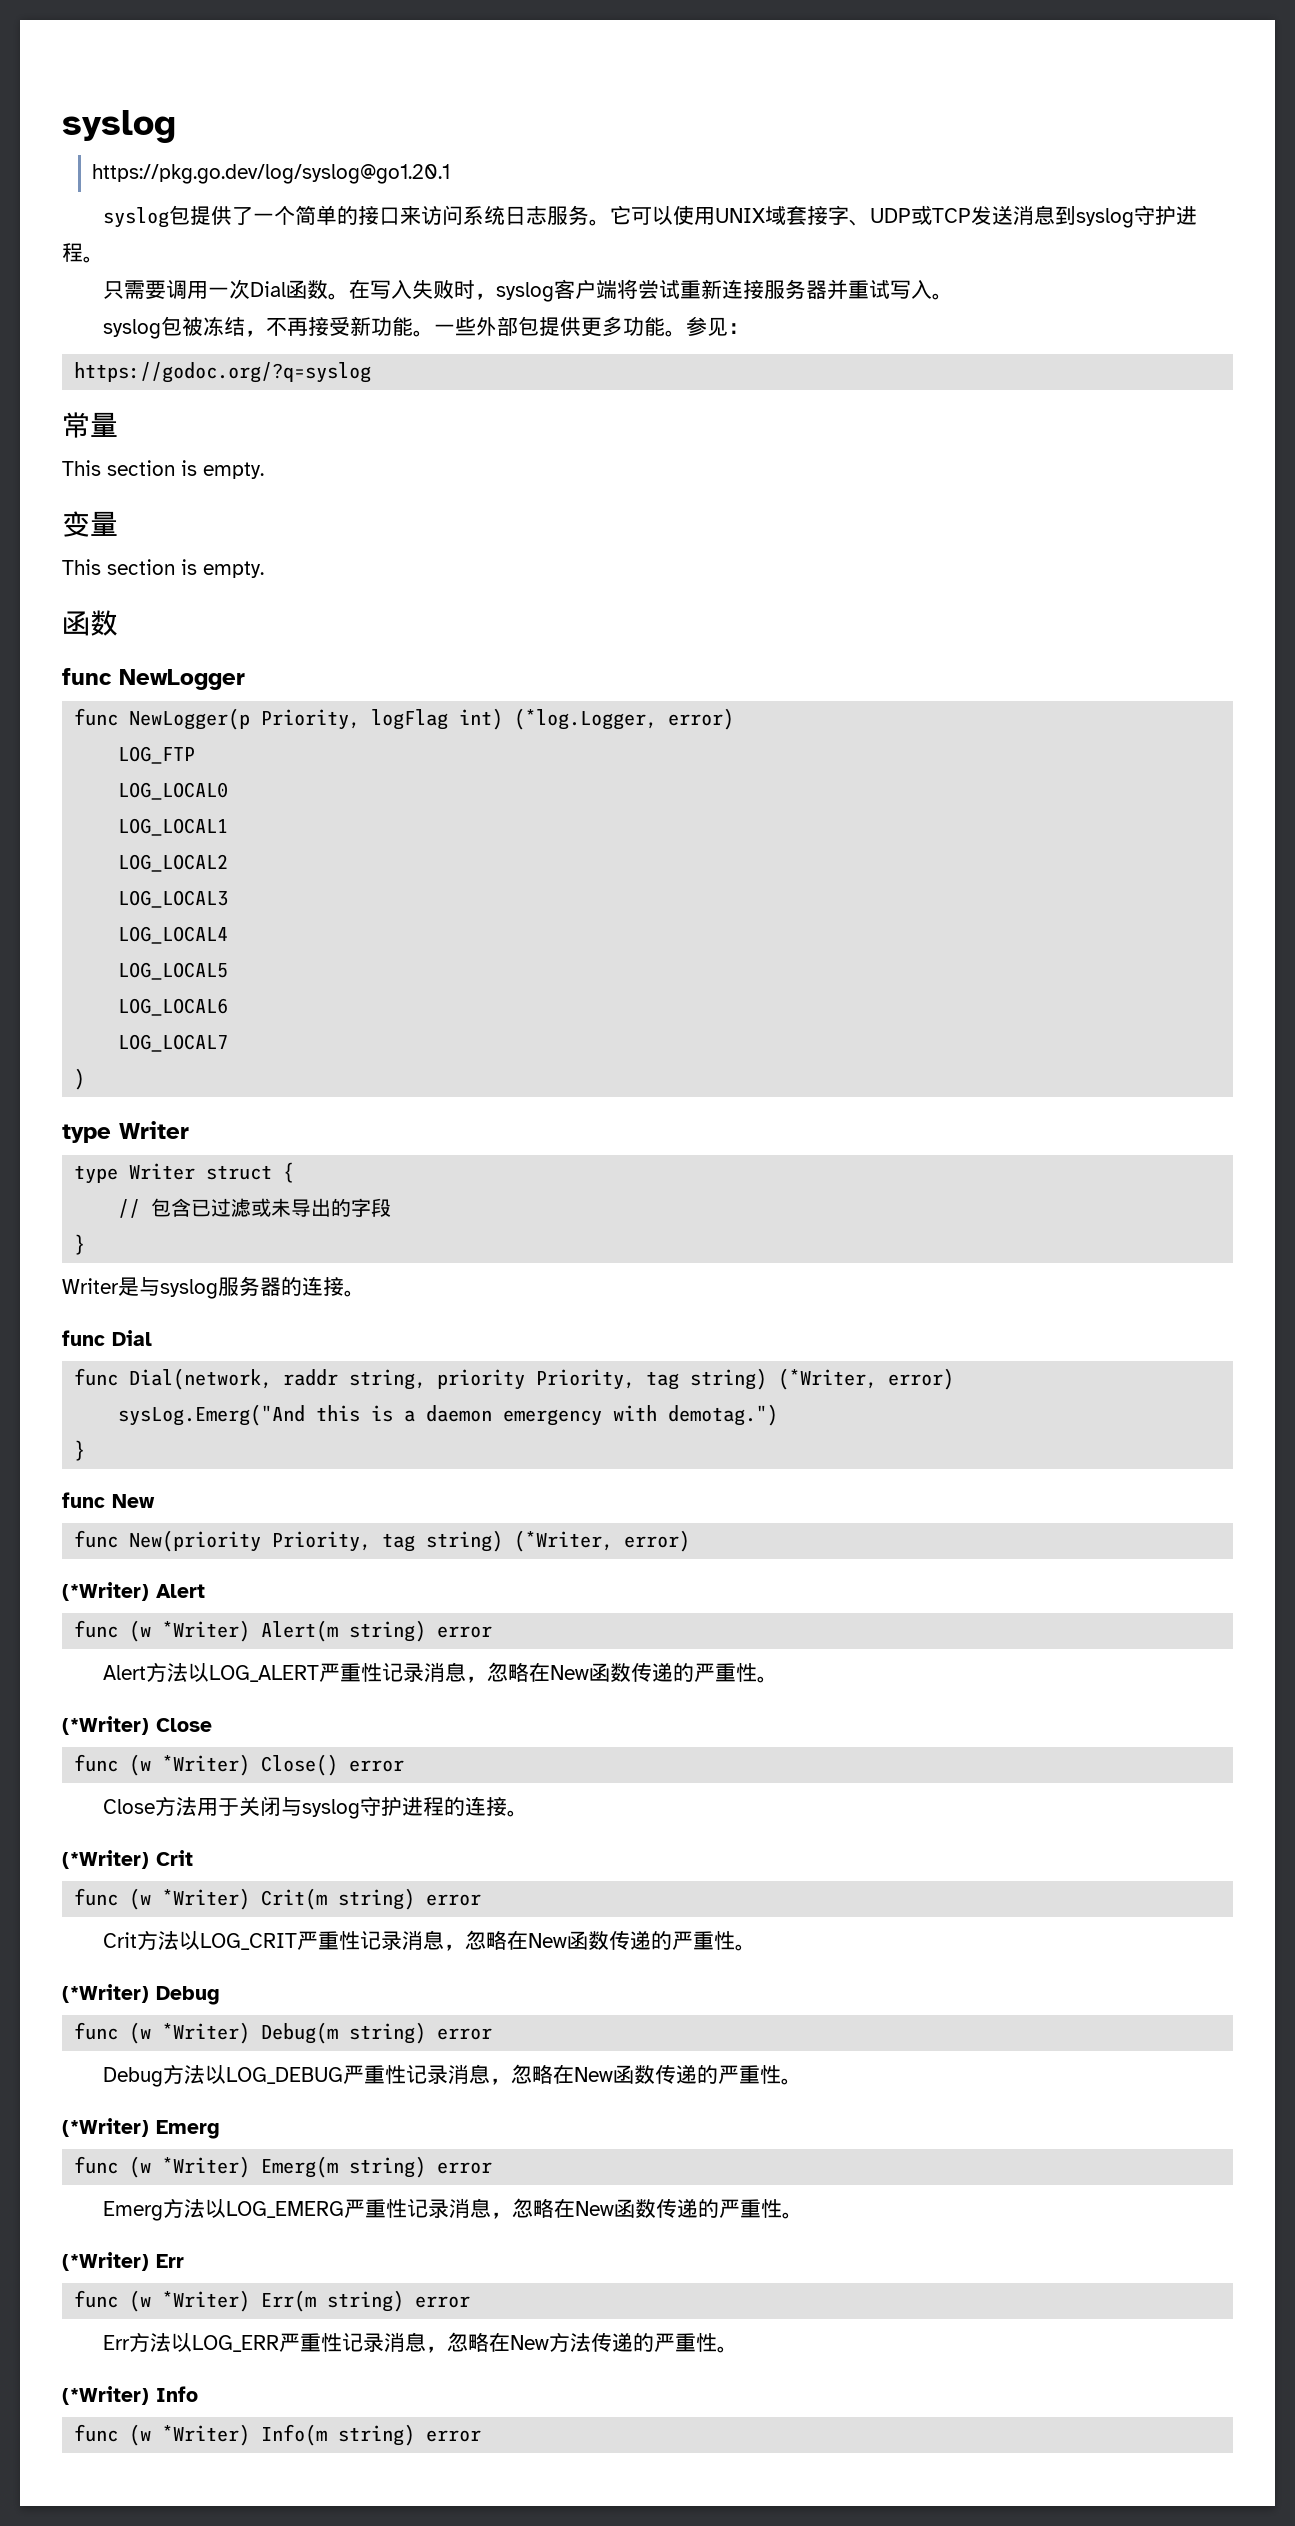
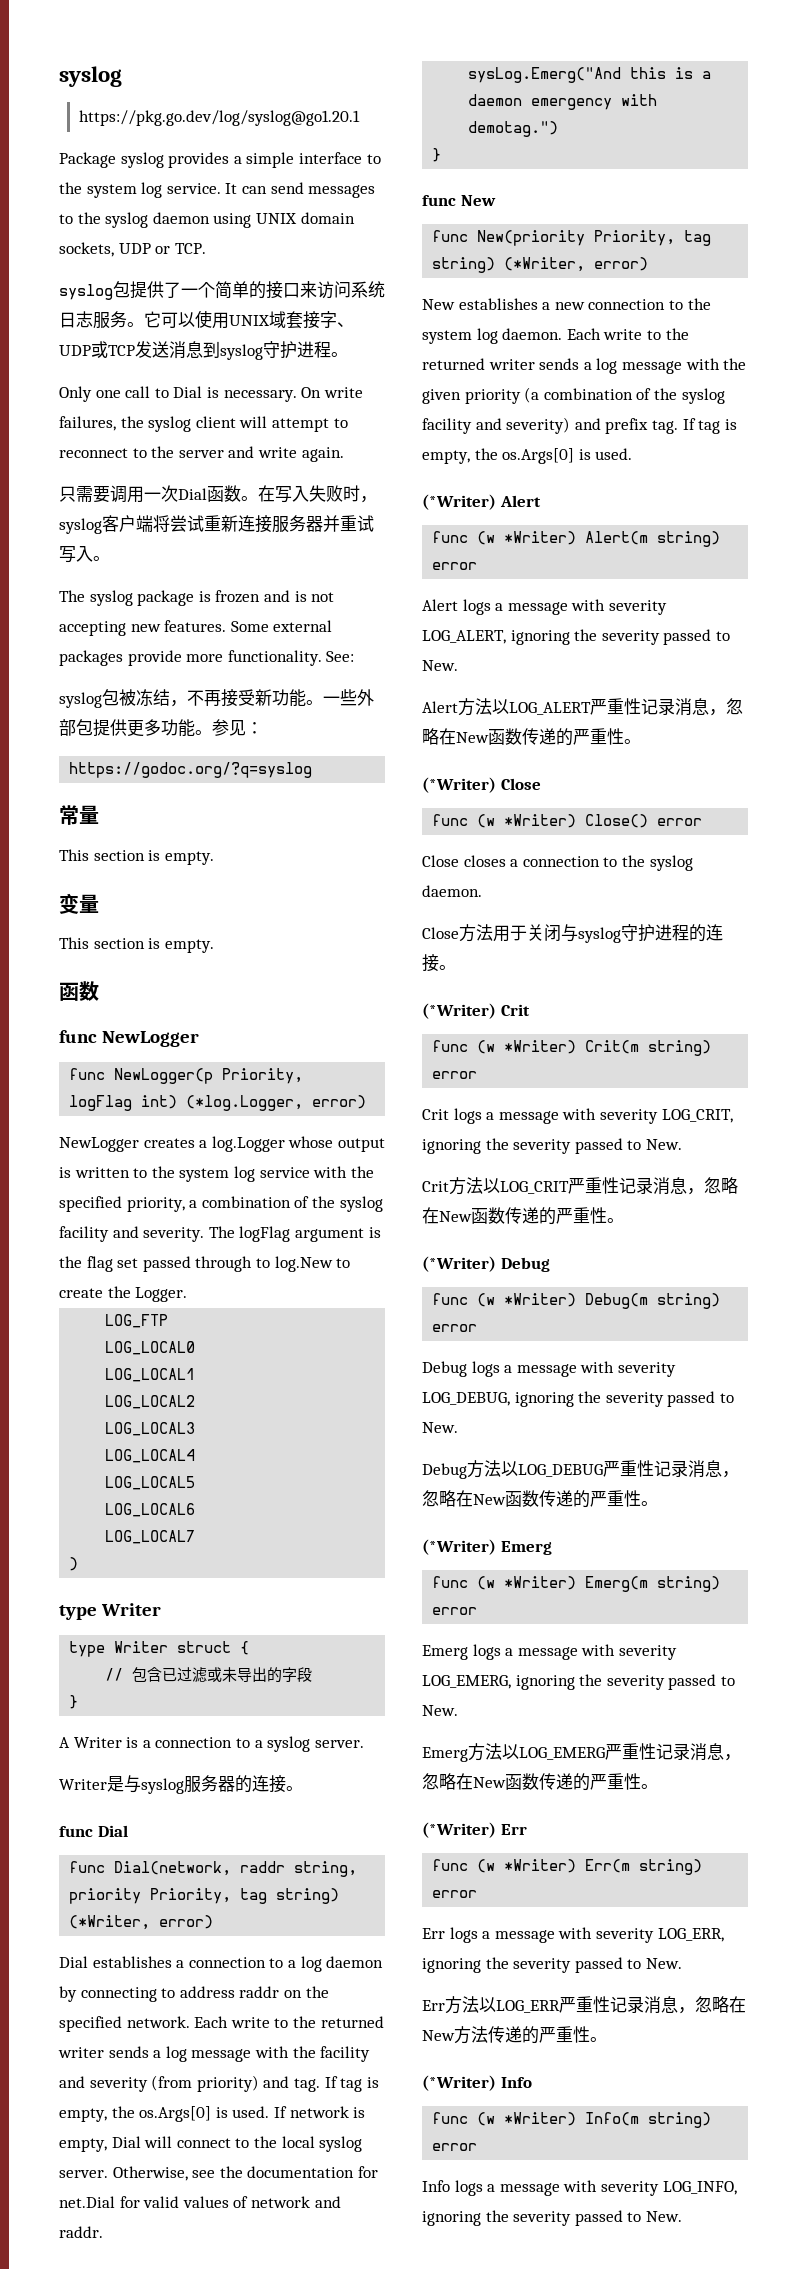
+ Package syslog provides a simple interface to the system log service. It can send messages to the syslog daemon using UNIX domain sockets, UDP or TCP.
+ Only one call to Dial is necessary. On write failures, the syslog client will attempt to reconnect to the server and write again.
+ The syslog package is frozen and is not accepting new features. Some external packages provide more functionality. See:
+ NewLogger creates a log.Logger whose output is written to the system log service with the specified priority, a combination of the syslog facility and severity. The logFlag argument is the flag set passed through to log.New to create the Logger.
+ A Writer is a connection to a syslog server.
+ Dial establishes a connection to a log daemon by connecting to address raddr on the specified network. Each write to the returned writer sends a log message with the facility and severity (from priority) and tag. If tag is empty, the os.Args[0] is used. If network is empty, Dial will connect to the local syslog server. Otherwise, see the documentation for net.Dial for valid values of network and raddr.
+ New establishes a new connection to the system log daemon. Each write to the returned writer sends a log message with the given priority (a combination of the syslog facility and severity) and prefix tag. If tag is empty, the os.Args[0] is used.
+ Alert logs a message with severity LOG_ALERT, ignoring the severity passed to New.
+ Close closes a connection to the syslog daemon.
+ Crit logs a message with severity LOG_CRIT, ignoring the severity passed to New.
+ Debug logs a message with severity LOG_DEBUG, ignoring the severity passed to New.
+ Emerg logs a message with severity LOG_EMERG, ignoring the severity passed to New.
+ Err logs a message with severity LOG_ERR, ignoring the severity passed to New.
+ Info logs a message with severity LOG_INFO, ignoring the severity passed to New.

